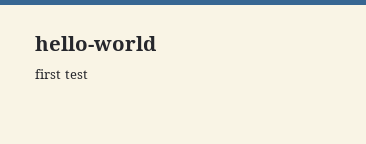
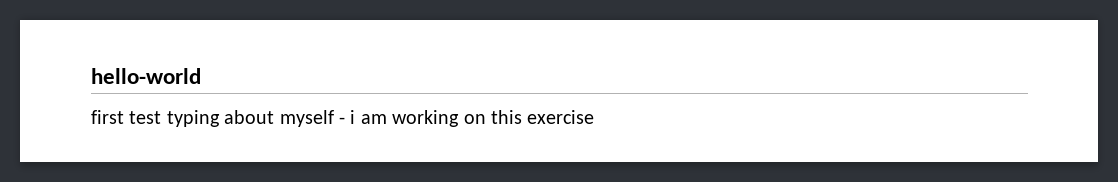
- first test
+ first test typing about myself - i am working on this exercise

